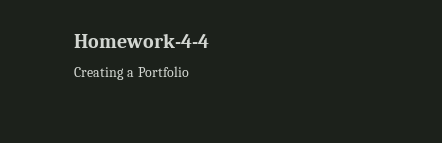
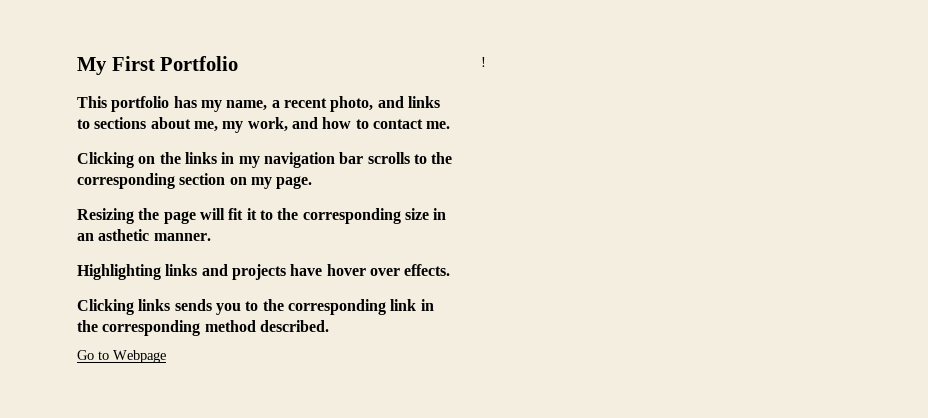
- Homework-4-4
- Creating a Portfolio
+ My First Portfolio
+ This portfolio has my name, a recent photo, and links to sections about me, my work, and how to contact me.
+ Clicking on the links in my navigation bar scrolls to the corresponding section on my page.
+ Resizing the page will fit it to the corresponding size in an asthetic manner.
+ Highlighting links and projects have hover over effects.
+ Clicking links sends you to the corresponding link in the corresponding method described.
+ Go to Webpage
+ !

